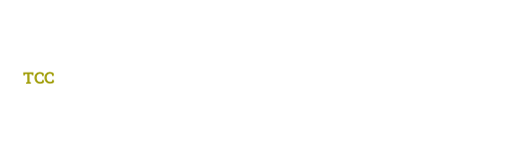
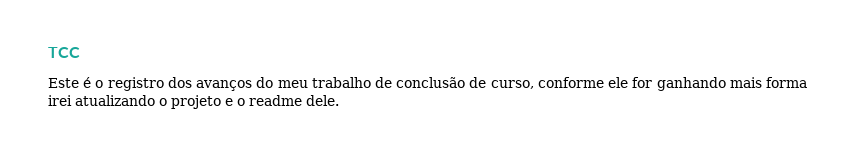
+ Este é o registro dos avanços do meu trabalho de conclusão de curso, conforme ele for ganhando mais forma irei atualizando o projeto e o readme dele.

